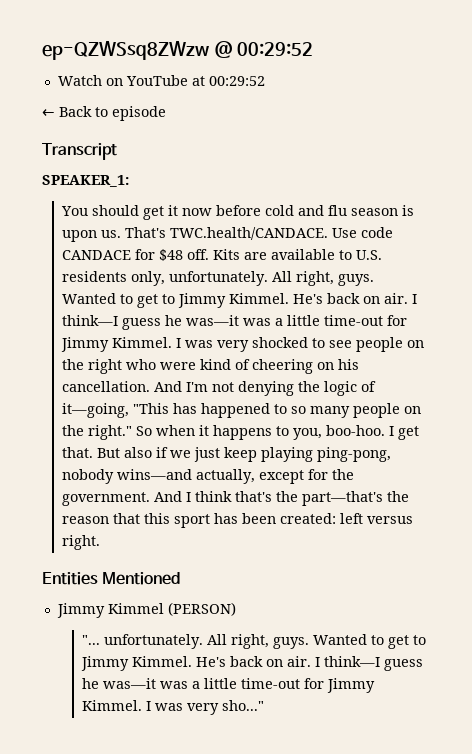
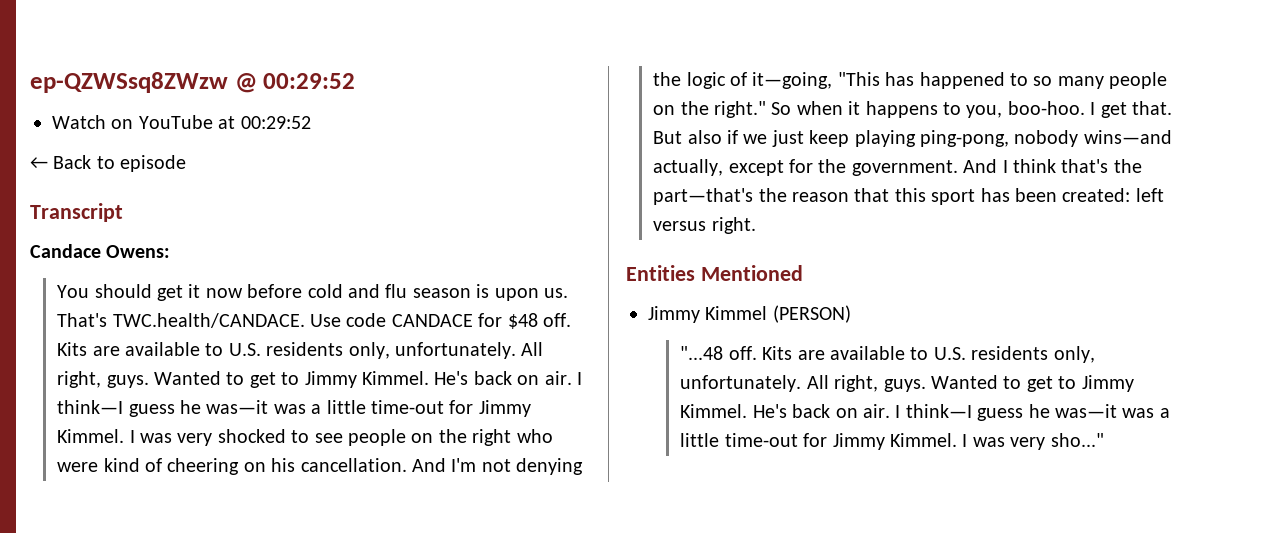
- SPEAKER_1:
+ Candace Owens:
- "... unfortunately.
+ "...48 off. Kits are available to U.S. residents only, unfortunately.

